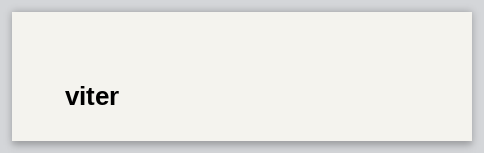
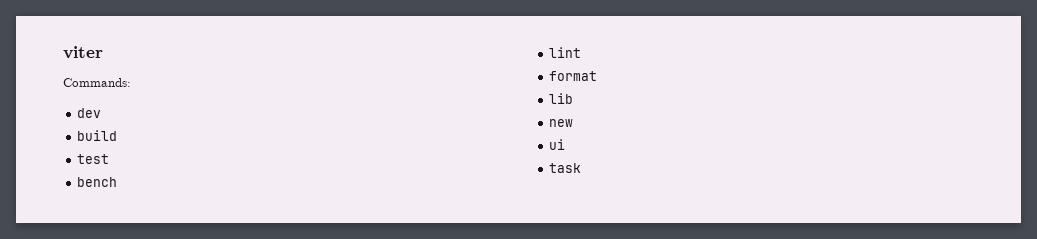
+ Commands:
+ dev
+ build
+ test
+ bench
+ lint
+ format
+ lib
+ new
+ ui
+ task

